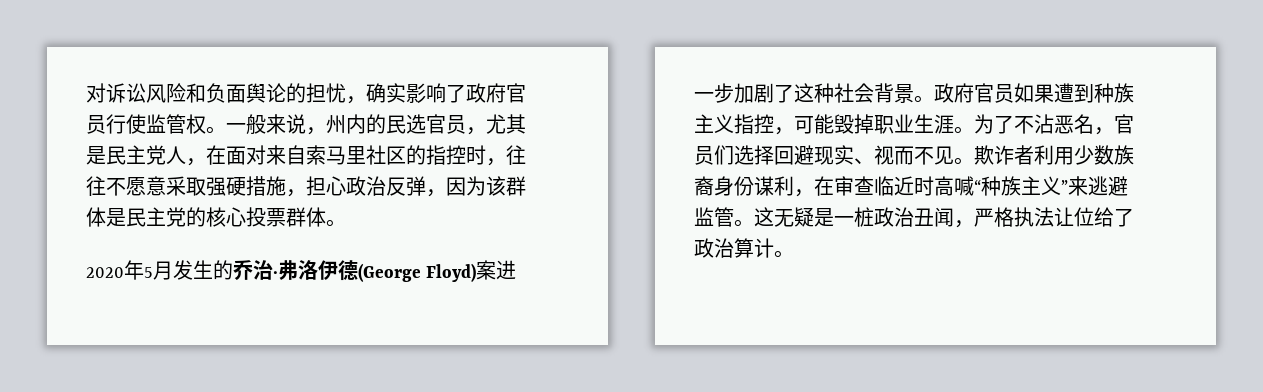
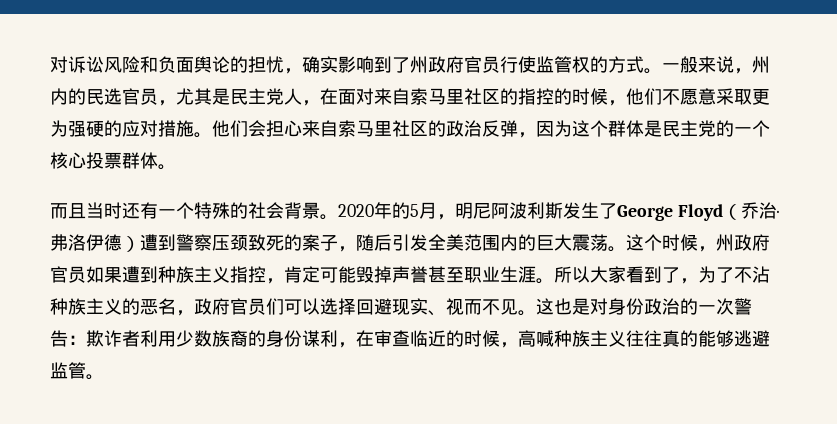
- 对诉讼风险和负面舆论的担忧，确实影响了政府官员行使监管权。
+ 对诉讼风险和负面舆论的担忧，确实影响到了州政府官员行使监管权的方式。
- 一般来说，州内的民选官员，尤其是民主党人，在面对来自索马里社区的指控时，往往不愿意采取强硬措施，担心政治反弹，因为该群体是民主党的核心投票群体。
+ 一般来说，州内的民选官员，尤其是民主党人，在面对来自索马里社区的指控的时候，他们不愿意采取更为强硬的应对措施。他们会担心来自索马里社区的政治反弹，因为这个群体是民主党的一个核心投票群体。
- 2020年5月发生的乔治·弗洛伊德(George Floyd)案进一步加剧了这种社会背景。政府官员如果遭到种族主义指控，可能毁掉职业生涯。
+ 而且当时还有一个特殊的社会背景。2020年的5月，明尼阿波利斯发生了George Floyd（乔治·弗洛伊德）遭到警察压颈致死的案子，随后引发全美范围内的巨大震荡。这个时候，州政府官员如果遭到种族主义指控，肯定可能毁掉声誉甚至职业生涯。
- 为了不沾恶名，官员们选择回避现实、视而不见。
+ 所以大家看到了，为了不沾种族主义的恶名，政府官员们可以选择回避现实、视而不见。
- 欺诈者利用少数族裔身份谋利，在审查临近时高喊“种族主义”来逃避监管。这无疑是一桩政治丑闻，严格执法让位给了政治算计。
+ 这也是对身份政治的一次警告：欺诈者利用少数族裔的身份谋利，在审查临近的时候，高喊种族主义往往真的能够逃避监管。

